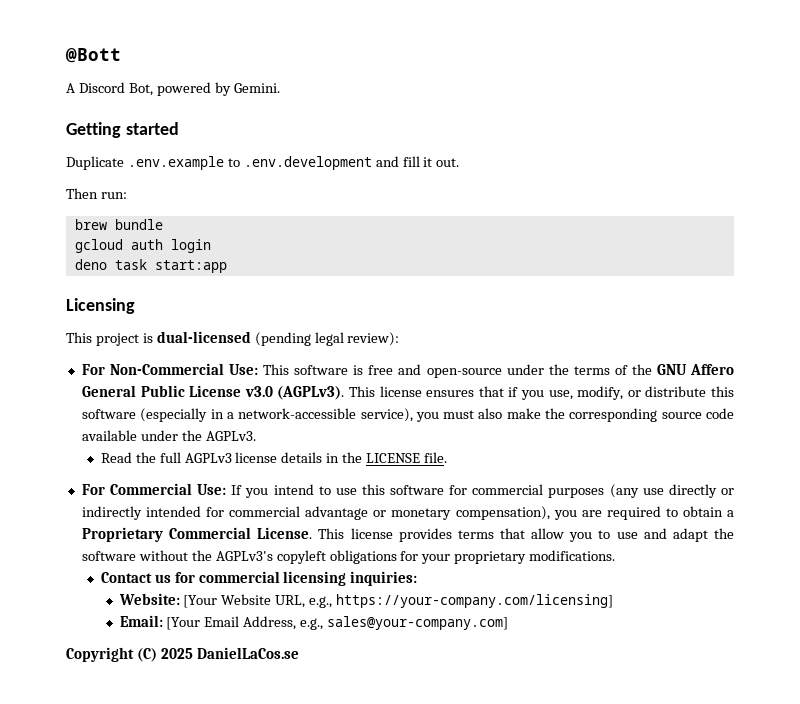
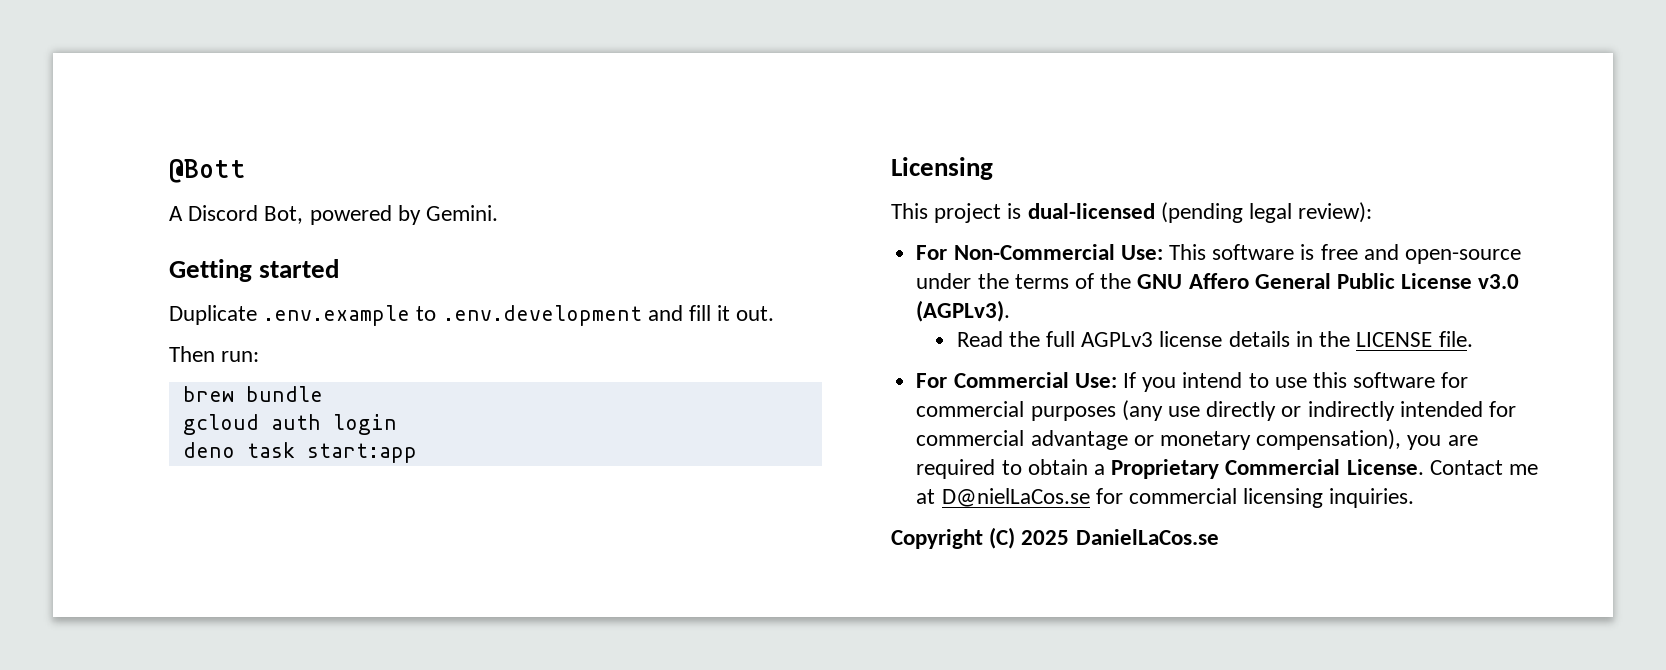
- This license ensures that if you use, modify, or distribute this software (especially in a network-accessible service), you must also make the corresponding source code available under the AGPLv3.
- This license provides terms that allow you to use and adapt the software without the AGPLv3's copyleft obligations for your proprietary modifications.
- Contact us for commercial licensing inquiries:
- Website: [Your Website URL, e.g., https://your-company.com/licensing]
- Email: [Your Email Address, e.g., sales@your-company.com]
+ Contact me at D@nielLaCos.se for commercial licensing inquiries.

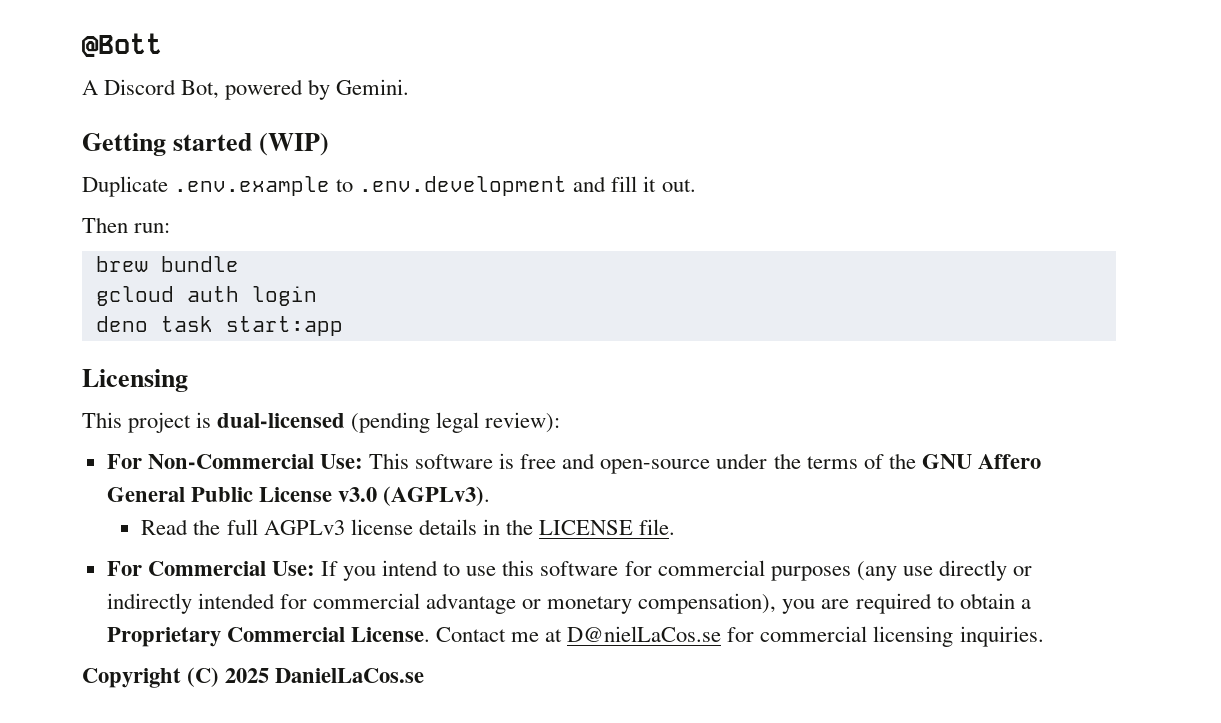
- Getting started
+ Getting started (WIP)

